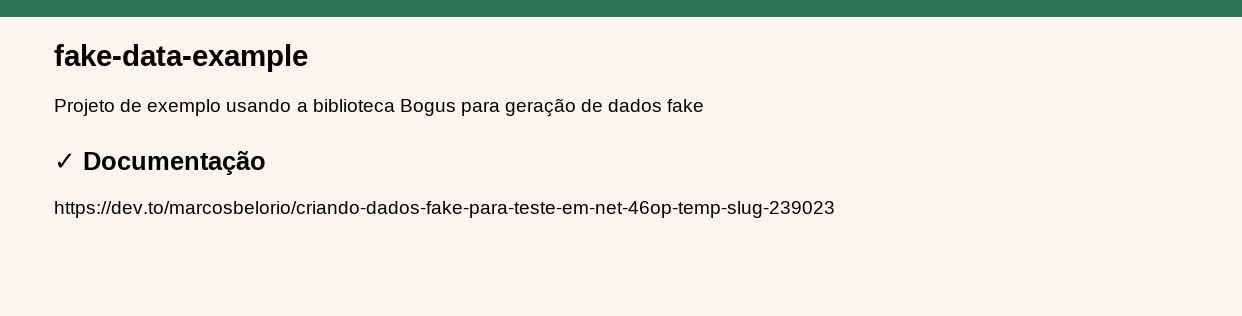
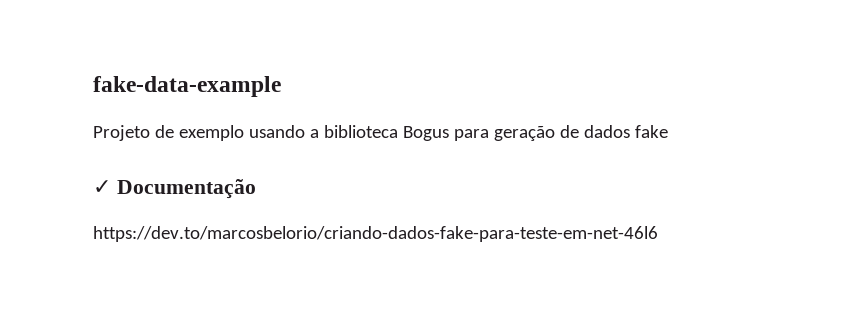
- https://dev.to/marcosbelorio/criando-dados-fake-para-teste-em-net-46op-temp-slug-239023
+ https://dev.to/marcosbelorio/criando-dados-fake-para-teste-em-net-46l6

